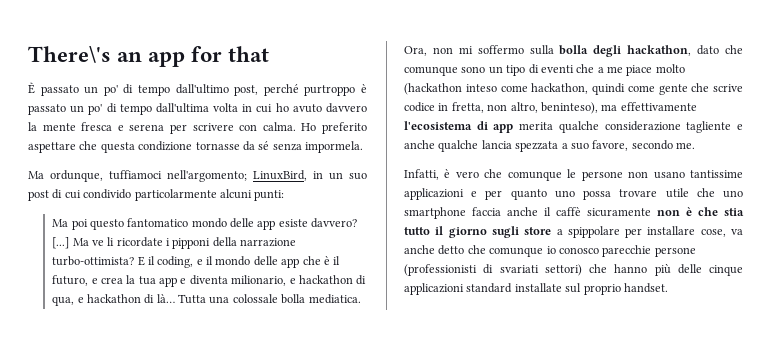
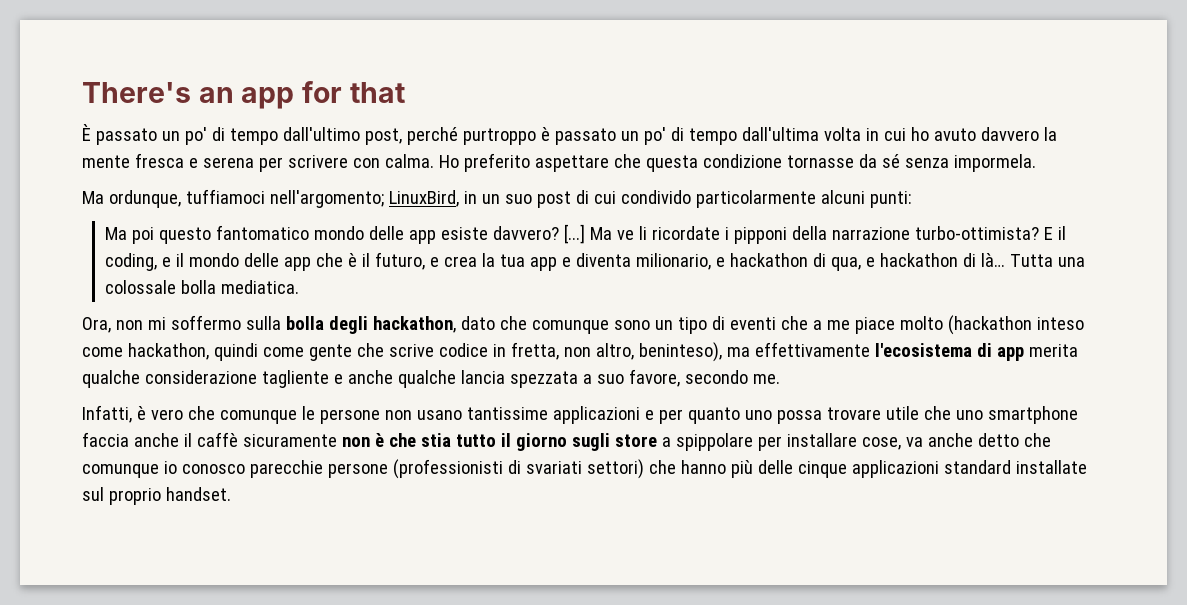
- There\'s an app for that
+ There's an app for that

